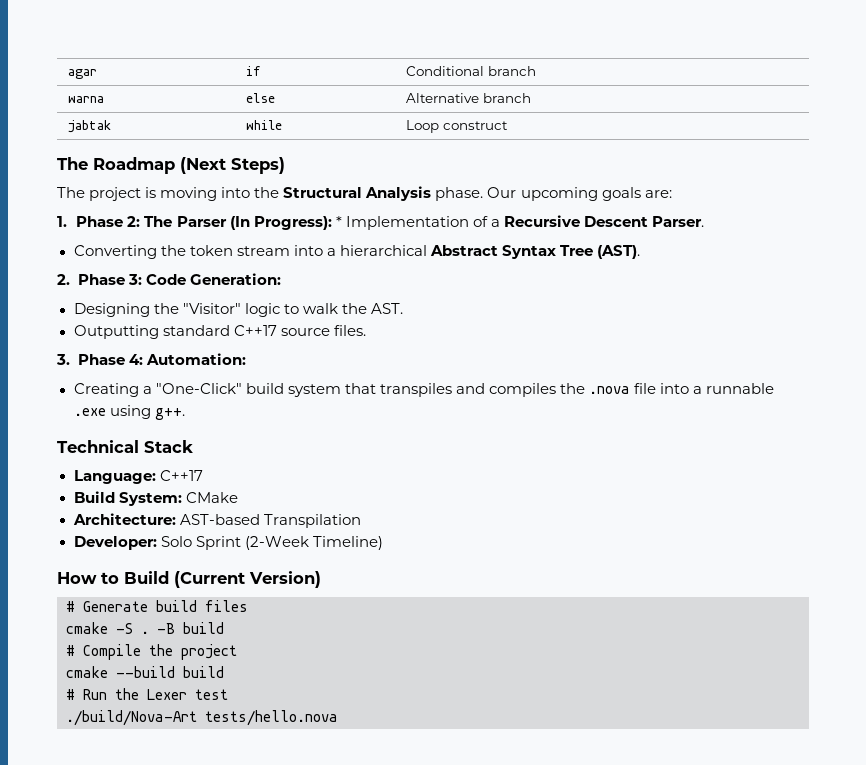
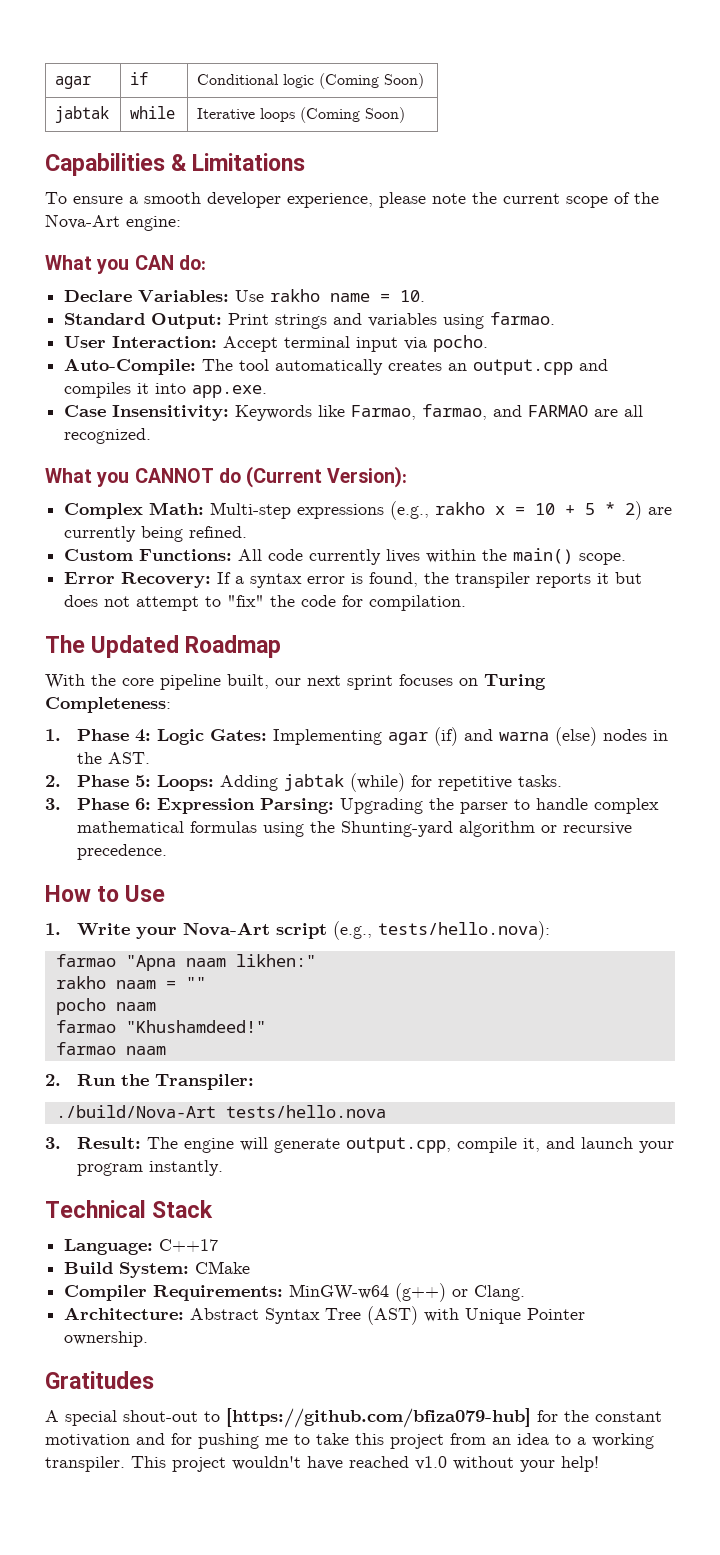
- agar | if | Conditional branch
- warna | else | Alternative branch
- jabtak | while | Loop construct
- The Roadmap (Next Steps)
- The project is moving into the Structural Analysis phase. Our upcoming goals are:
- 1. Phase 2: The Parser (In Progress): * Implementation of a Recursive Descent Parser.
- Converting the token stream into a hierarchical Abstract Syntax Tree (AST).
- 2. Phase 3: Code Generation:
- Designing the "Visitor" logic to walk the AST.
- Outputting standard C++17 source files.
- 3. Phase 4: Automation:
- Creating a "One-Click" build system that transpiles and compiles the .nova file into a runnable .exe using g++.
+ agar | if | Conditional logic (Coming Soon)
+ jabtak | while | Iterative loops (Coming Soon)
+ Capabilities & Limitations
+ To ensure a smooth developer experience, please note the current scope of the Nova-Art engine:
+ What you CAN do:
+ Declare Variables: Use rakho name = 10.
+ Standard Output: Print strings and variables using farmao.
+ User Interaction: Accept terminal input via pocho.
+ Auto-Compile: The tool automatically creates an output.cpp and compiles it into app.exe.
+ Case Insensitivity: Keywords like Farmao, farmao, and FARMAO are all recognized.
+ What you CANNOT do (Current Version):
+ Complex Math: Multi-step expressions (e.g., rakho x = 10 + 5 * 2) are currently being refined.
+ Custom Functions: All code currently lives within the main() scope.
+ Error Recovery: If a syntax error is found, the transpiler reports it but does not attempt to "fix" the code for compilation.
+ The Updated Roadmap
+ With the core pipeline built, our next sprint focuses on Turing Completeness:
+ 1. Phase 4: Logic Gates: Implementing agar (if) and warna (else) nodes in the AST.
+ 2. Phase 5: Loops: Adding jabtak (while) for repetitive tasks.
+ 3. Phase 6: Expression Parsing: Upgrading the parser to handle complex mathematical formulas using the Shunting-yard algorithm or recursive precedence.
+ How to Use
+ 1. Write your Nova-Art script (e.g., tests/hello.nova):
+ farmao "Apna naam likhen:"
+ rakho naam = ""
+ pocho naam
+ farmao "Khushamdeed!"
+ farmao naam
+ 2. Run the Transpiler:
+ ./build/Nova-Art tests/hello.nova
+ 3. Result: The engine will generate output.cpp, compile it, and launch your program instantly.
- Architecture: AST-based Transpilation
- Developer: Solo Sprint (2-Week Timeline)
- How to Build (Current Version)
- # Generate build files
- cmake -S . -B build
- # Compile the project
- cmake --build build
- # Run the Lexer test
- ./build/Nova-Art tests/hello.nova
+ Compiler Requirements: MinGW-w64 (g++) or Clang.
+ Architecture: Abstract Syntax Tree (AST) with Unique Pointer ownership.
+ Gratitudes
+ A special shout-out to [https://github.com/bfiza079-hub] for the constant motivation and for pushing me to take this project from an idea to a working transpiler. This project wouldn't have reached v1.0 without your help!

